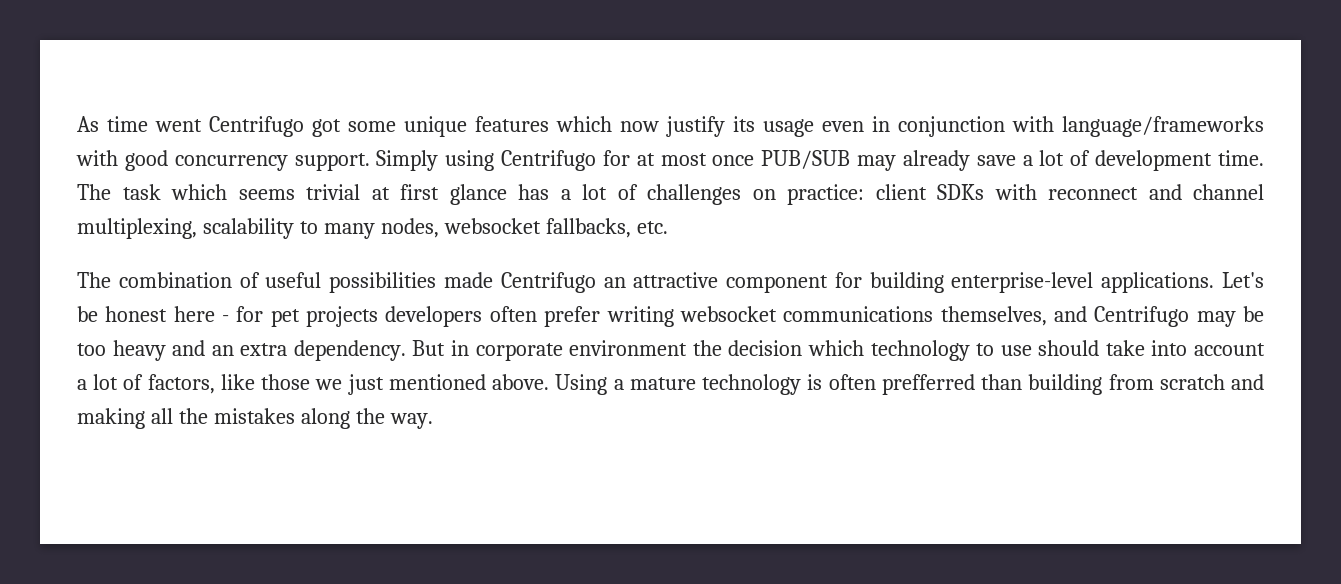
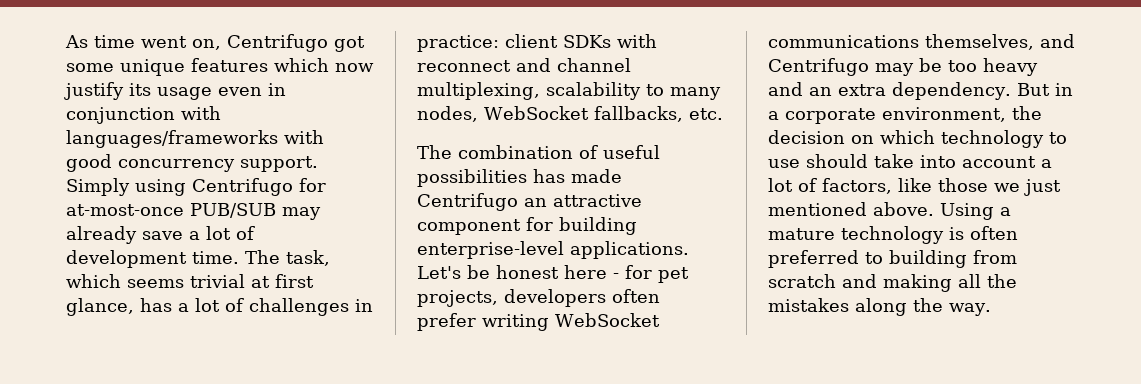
- As time went Centrifugo got some unique features which now justify its usage even in conjunction with language/frameworks with good concurrency support.
+ As time went on, Centrifugo got some unique features which now justify its usage even in conjunction with languages/frameworks with good concurrency support.
- Simply using Centrifugo for at most once PUB/SUB may already save a lot of development time.
+ Simply using Centrifugo for at-most-once PUB/SUB may already save a lot of development time.
- The task which seems trivial at first glance has a lot of challenges on practice: client SDKs with reconnect and channel multiplexing, scalability to many nodes, websocket fallbacks, etc.
+ The task, which seems trivial at first glance, has a lot of challenges in practice: client SDKs with reconnect and channel multiplexing, scalability to many nodes, WebSocket fallbacks, etc.
- The combination of useful possibilities made Centrifugo an attractive component for building enterprise-level applications.
+ The combination of useful possibilities has made Centrifugo an attractive component for building enterprise-level applications.
- Let's be honest here - for pet projects developers often prefer writing websocket communications themselves, and Centrifugo may be too heavy and an extra dependency.
+ Let's be honest here - for pet projects, developers often prefer writing WebSocket communications themselves, and Centrifugo may be too heavy and an extra dependency.
- But in corporate environment the decision which technology to use should take into account a lot of factors, like those we just mentioned above.
+ But in a corporate environment, the decision on which technology to use should take into account a lot of factors, like those we just mentioned above.
- Using a mature technology is often prefferred than building from scratch and making all the mistakes along the way.
+ Using a mature technology is often preferred to building from scratch and making all the mistakes along the way.

